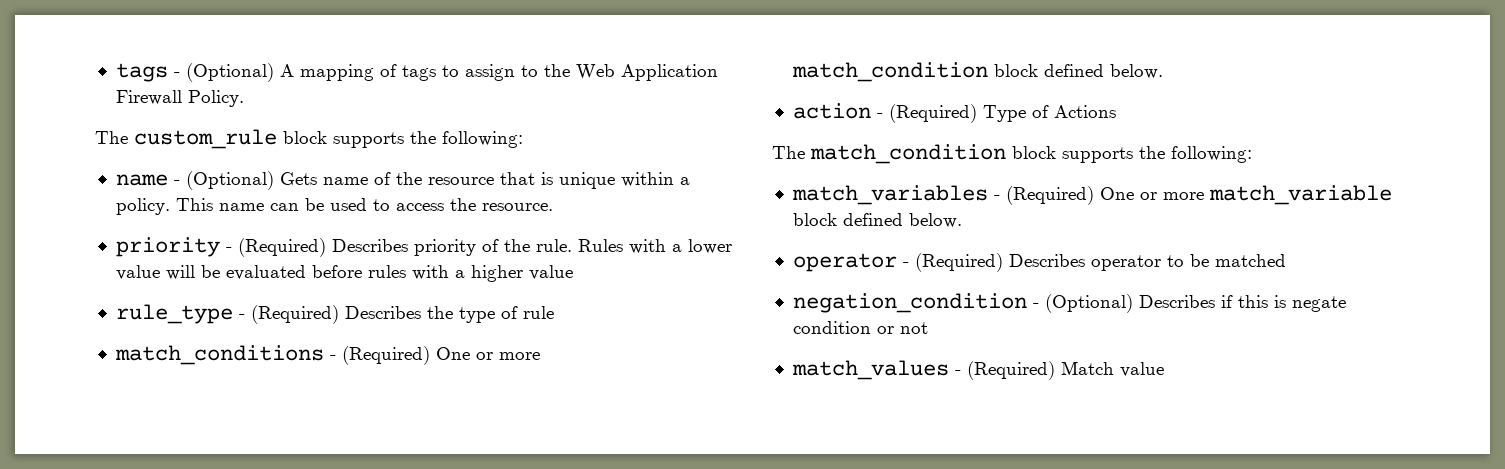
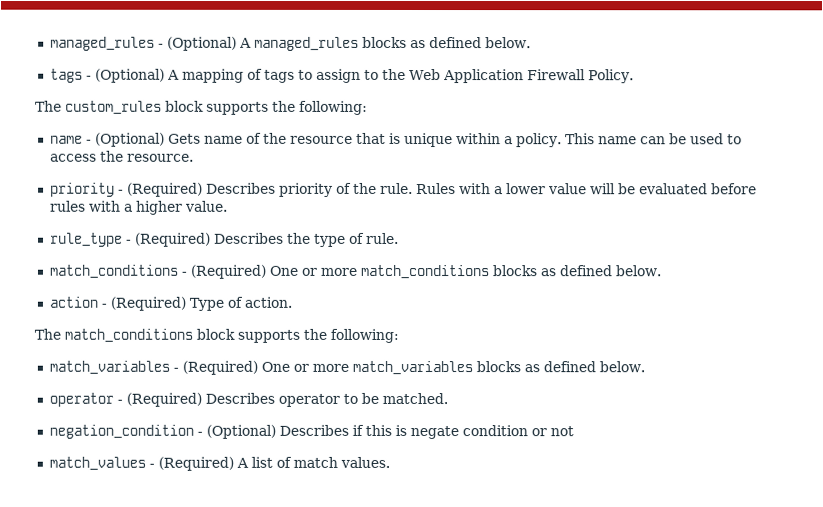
+ managed_rules - (Optional) A managed_rules blocks as defined below.
- The custom_rule block supports the following:
+ The custom_rules block supports the following:
- Rules with a lower value will be evaluated before rules with a higher value
+ Rules with a lower value will be evaluated before rules with a higher value.
- rule_type - (Required) Describes the type of rule
+ rule_type - (Required) Describes the type of rule.
- match_conditions - (Required) One or more match_condition block defined below.
+ match_conditions - (Required) One or more match_conditions blocks as defined below.
- action - (Required) Type of Actions
- The match_condition block supports the following:
+ action - (Required) Type of action.
+ The match_conditions block supports the following:
- match_variables - (Required) One or more match_variable block defined below.
+ match_variables - (Required) One or more match_variables blocks as defined below.
- operator - (Required) Describes operator to be matched
+ operator - (Required) Describes operator to be matched.
- match_values - (Required) Match value
+ match_values - (Required) A list of match values.

